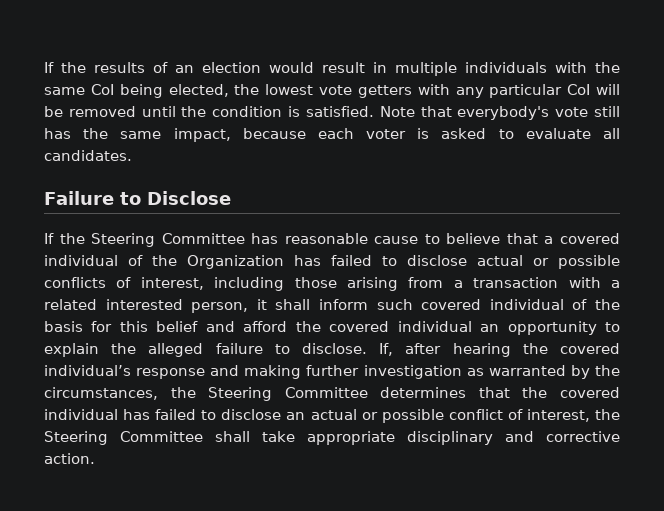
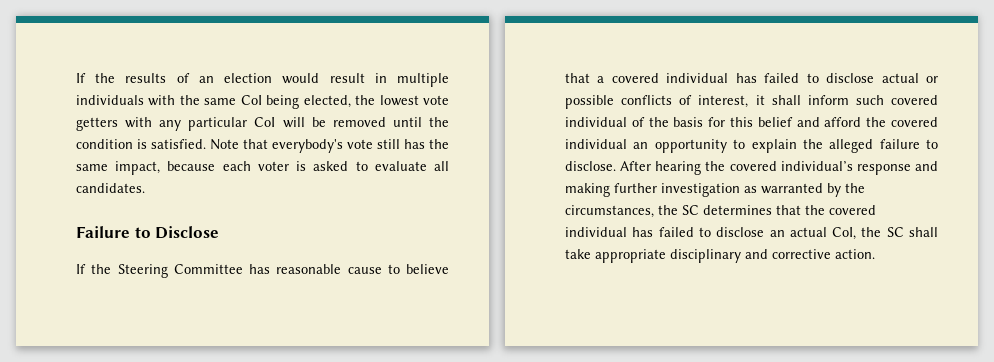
- If the Steering Committee has reasonable cause to believe that a covered individual of the Organization has failed to disclose actual or possible conflicts of interest, including those arising from a transaction with a related interested person, it shall inform such covered individual of the basis for this belief and afford the covered individual an opportunity to explain the alleged failure to disclose.
+ If the Steering Committee has reasonable cause to believe that a covered individual has failed to disclose actual or possible conflicts of interest, it shall inform such covered individual of the basis for this belief and afford the covered individual an opportunity to explain the alleged failure to disclose.
- If, after hearing the covered individual’s response and making further investigation as warranted by the circumstances, the Steering Committee determines that the covered individual has failed to disclose an actual or possible conflict of interest, the Steering Committee shall take appropriate disciplinary and corrective action.
+ After hearing the covered individual’s response and making further investigation as warranted by the circumstances, the SC determines that the covered individual has failed to disclose an actual CoI, the SC shall take appropriate disciplinary and corrective action.

